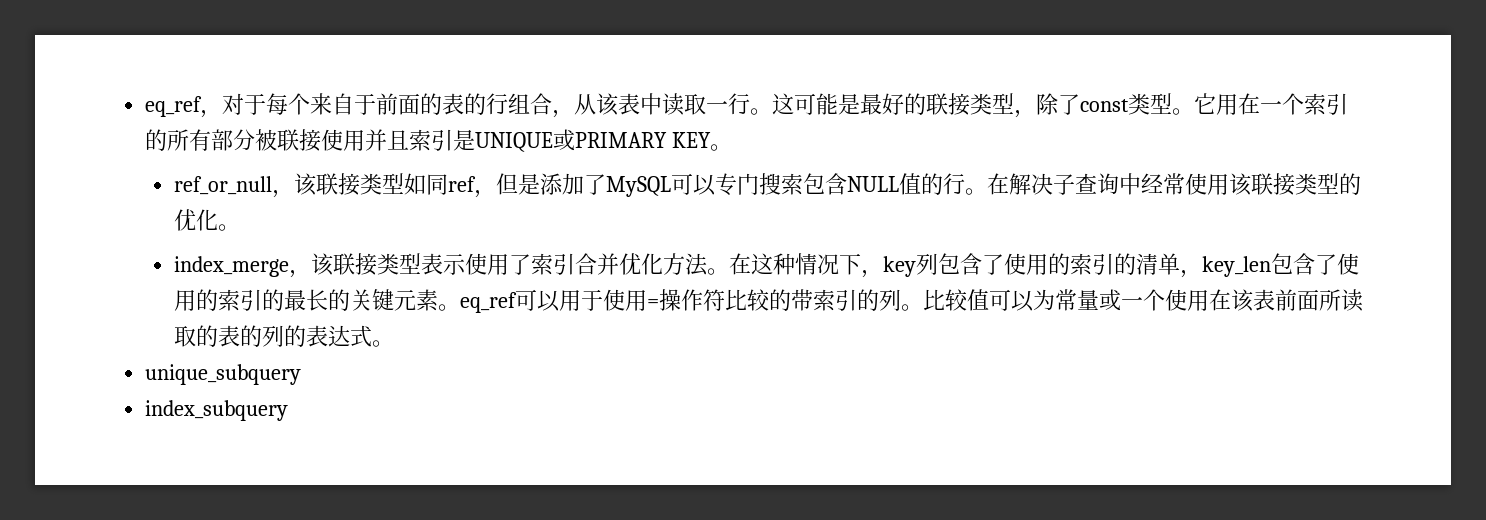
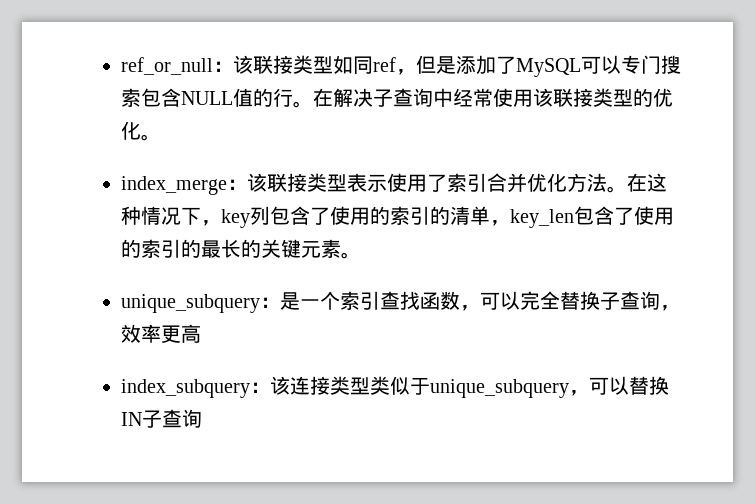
- eq_ref，对于每个来自于前面的表的行组合，从该表中读取一行。这可能是最好的联接类型，除了const类型。它用在一个索引的所有部分被联接使用并且索引是UNIQUE或PRIMARY KEY。
- ref_or_null，该联接类型如同ref，但是添加了MySQL可以专门搜索包含NULL值的行。
+ ref_or_null：该联接类型如同ref，但是添加了MySQL可以专门搜索包含NULL值的行。
- index_merge，该联接类型表示使用了索引合并优化方法。
+ index_merge：该联接类型表示使用了索引合并优化方法。
- 在这种情况下，key列包含了使用的索引的清单，key_len包含了使用的索引的最长的关键元素。eq_ref可以用于使用=操作符比较的带索引的列。比较值可以为常量或一个使用在该表前面所读取的表的列的表达式。
- unique_subquery
- index_subquery
+ 在这种情况下，key列包含了使用的索引的清单，key_len包含了使用的索引的最长的关键元素。
+ unique_subquery：是一个索引查找函数，可以完全替换子查询，效率更高
+ index_subquery：该连接类型类似于unique_subquery，可以替换IN子查询

